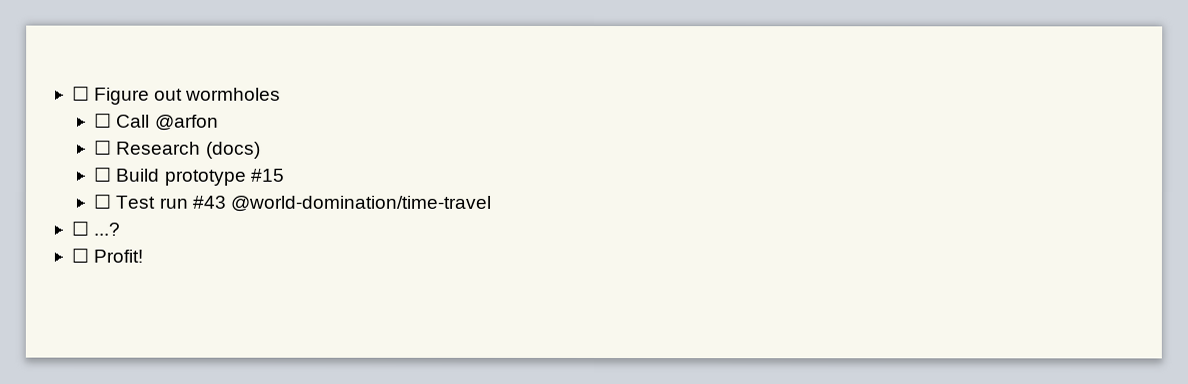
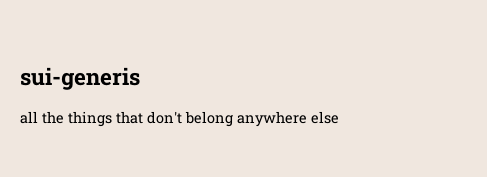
- ☐ Figure out wormholes
- ☐ Call @arfon
- ☐ Research (docs)
- ☐ Build prototype #15
- ☐ Test run #43 @world-domination/time-travel
- ☐ ...?
- ☐ Profit!
+ sui-generis
+ all the things that don't belong anywhere else

